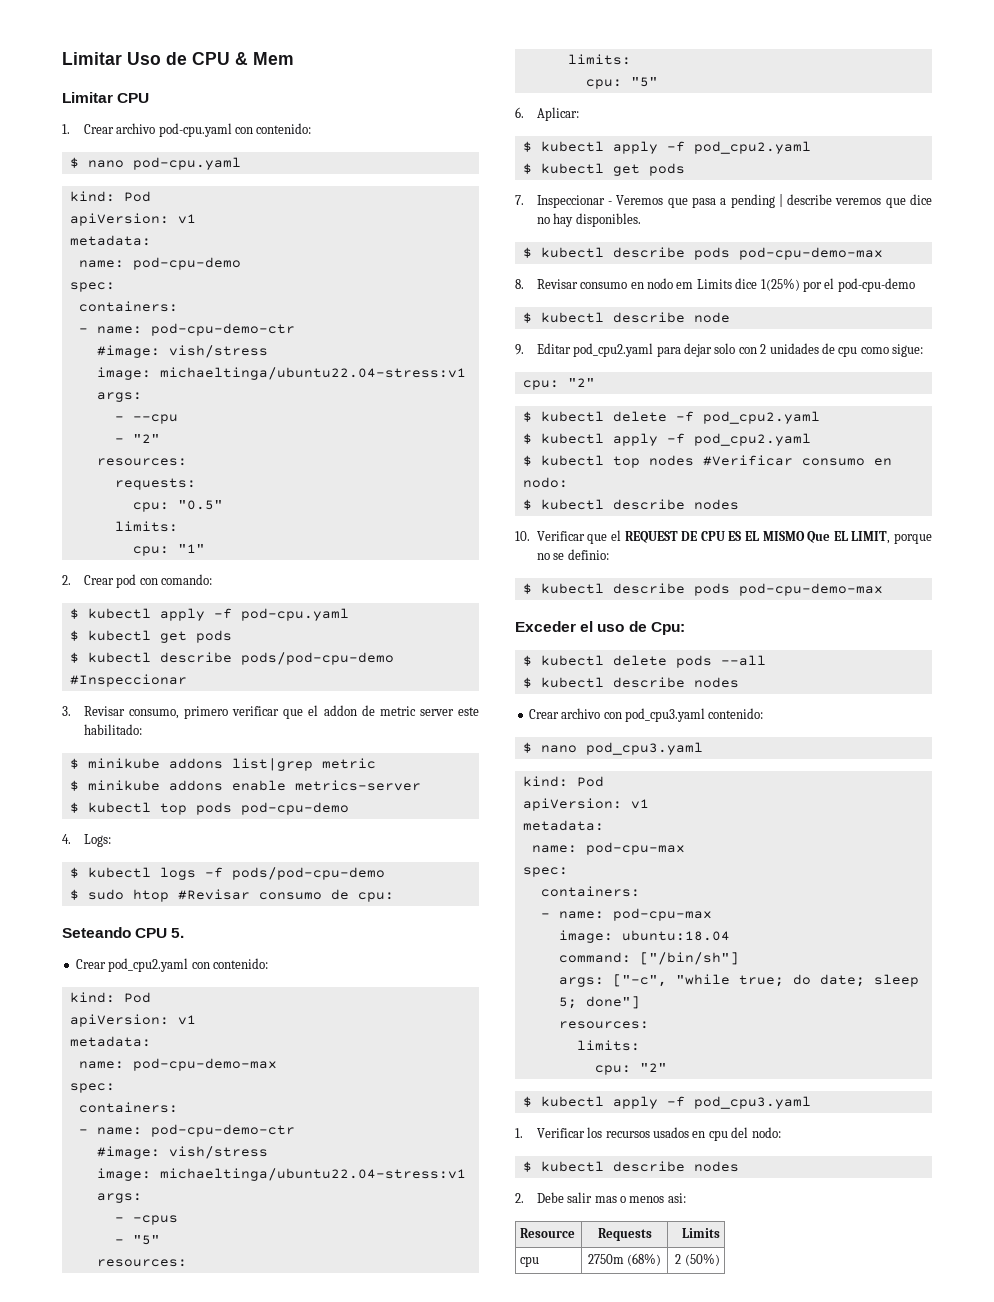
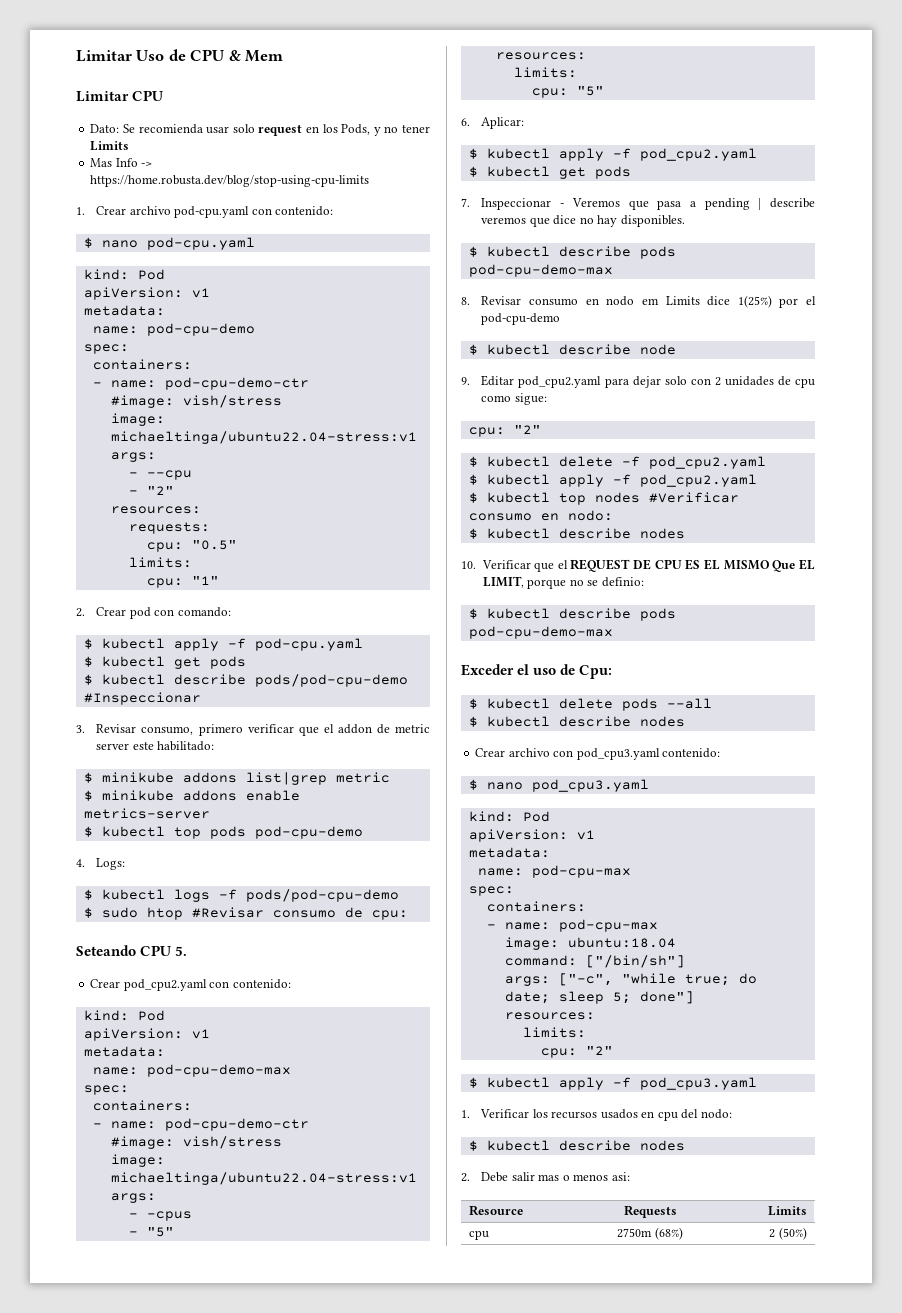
+ Dato: Se recomienda usar solo request en los Pods, y no tener Limits
+ Mas Info -> https://home.robusta.dev/blog/stop-using-cpu-limits

